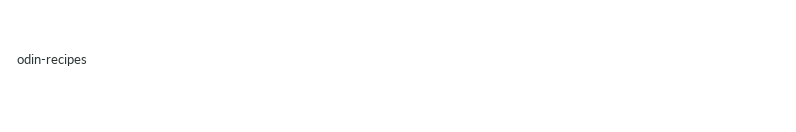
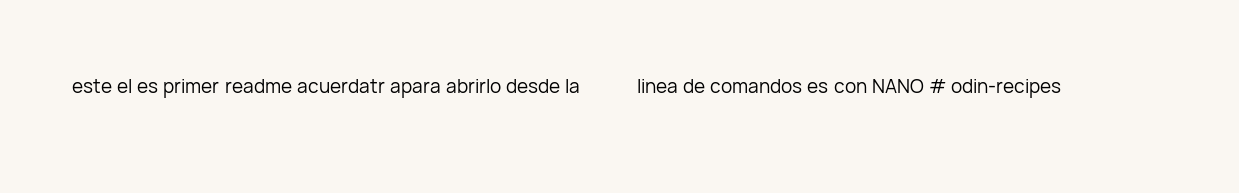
- odin-recipes
+ este el es primer readme acuerdatr apara abrirlo desde la linea de comandos es con NANO # odin-recipes

